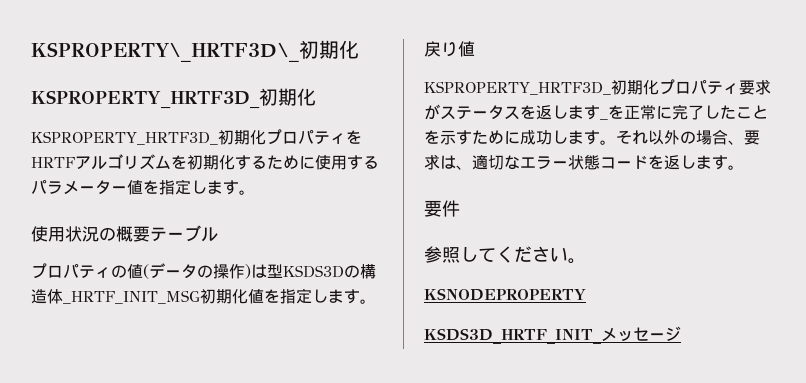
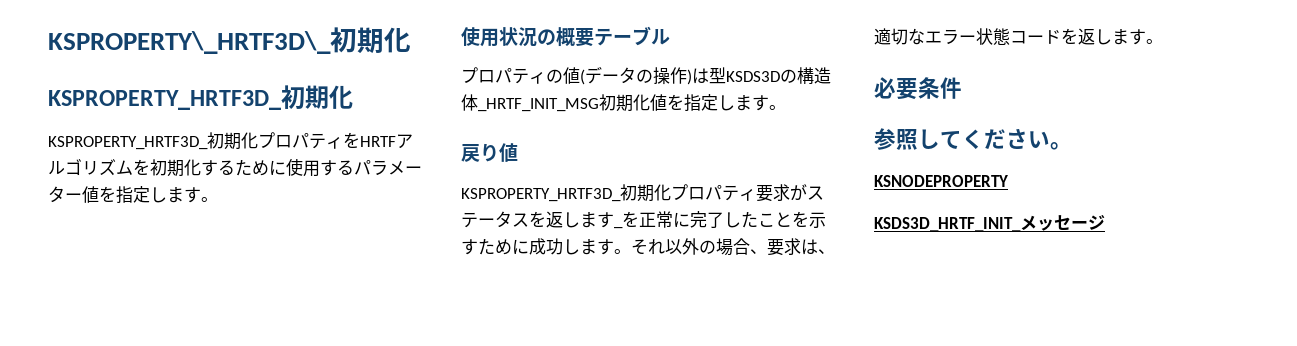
- 要件
+ 必要条件

